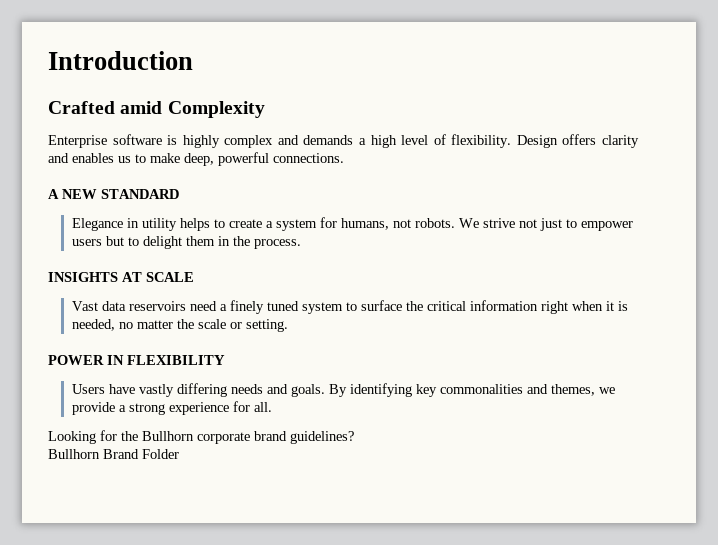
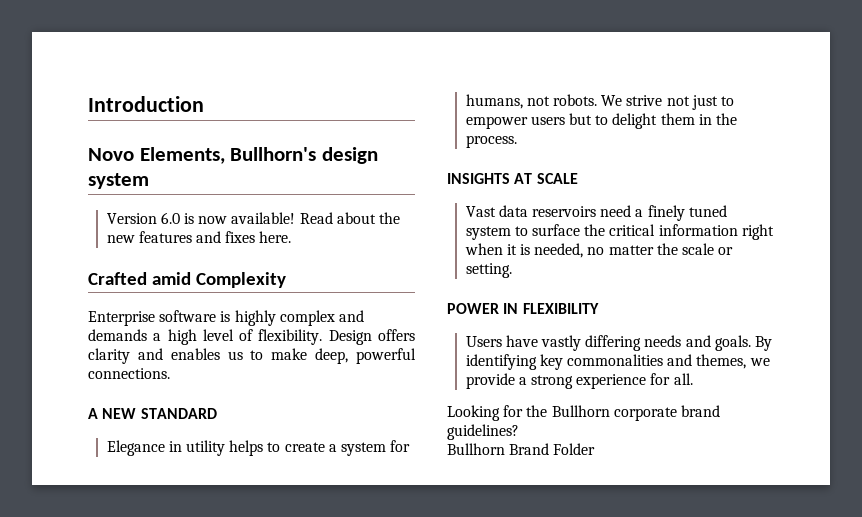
+ Novo Elements, Bullhorn's design system
+ Version 6.0 is now available! Read about the new features and fixes here.

